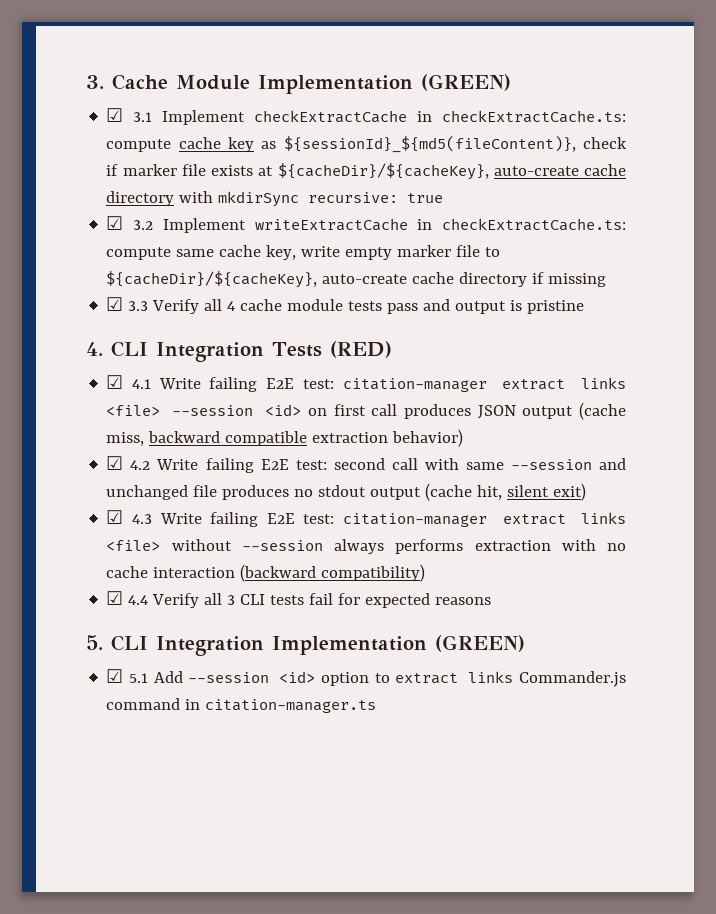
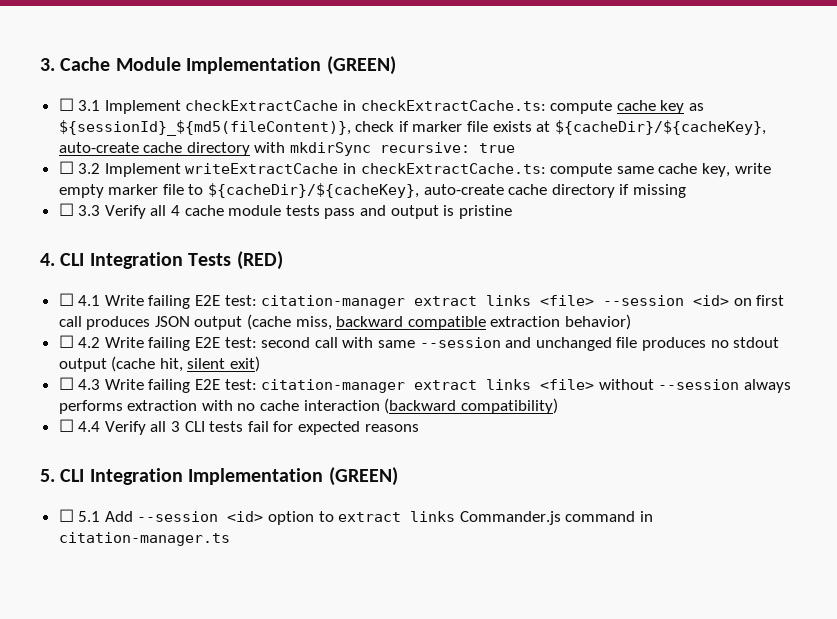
- ☑ 3.1 Implement checkExtractCache in checkExtractCache.ts: compute cache key as ${sessionId}_${md5(fileContent)}, check if marker file exists at ${cacheDir}/${cacheKey}, auto-create cache directory with mkdirSync recursive: true
+ ☐ 3.1 Implement checkExtractCache in checkExtractCache.ts: compute cache key as ${sessionId}_${md5(fileContent)}, check if marker file exists at ${cacheDir}/${cacheKey}, auto-create cache directory with mkdirSync recursive: true
- ☑ 3.2 Implement writeExtractCache in checkExtractCache.ts: compute same cache key, write empty marker file to ${cacheDir}/${cacheKey}, auto-create cache directory if missing
+ ☐ 3.2 Implement writeExtractCache in checkExtractCache.ts: compute same cache key, write empty marker file to ${cacheDir}/${cacheKey}, auto-create cache directory if missing
- ☑ 3.3 Verify all 4 cache module tests pass and output is pristine
+ ☐ 3.3 Verify all 4 cache module tests pass and output is pristine
- ☑ 4.1 Write failing E2E test: citation-manager extract links <file> --session <id> on first call produces JSON output (cache miss, backward compatible extraction behavior)
+ ☐ 4.1 Write failing E2E test: citation-manager extract links <file> --session <id> on first call produces JSON output (cache miss, backward compatible extraction behavior)
- ☑ 4.2 Write failing E2E test: second call with same --session and unchanged file produces no stdout output (cache hit, silent exit)
+ ☐ 4.2 Write failing E2E test: second call with same --session and unchanged file produces no stdout output (cache hit, silent exit)
- ☑ 4.3 Write failing E2E test: citation-manager extract links <file> without --session always performs extraction with no cache interaction (backward compatibility)
+ ☐ 4.3 Write failing E2E test: citation-manager extract links <file> without --session always performs extraction with no cache interaction (backward compatibility)
- ☑ 4.4 Verify all 3 CLI tests fail for expected reasons
+ ☐ 4.4 Verify all 3 CLI tests fail for expected reasons
- ☑ 5.1 Add --session <id> option to extract links Commander.js command in citation-manager.ts
+ ☐ 5.1 Add --session <id> option to extract links Commander.js command in citation-manager.ts

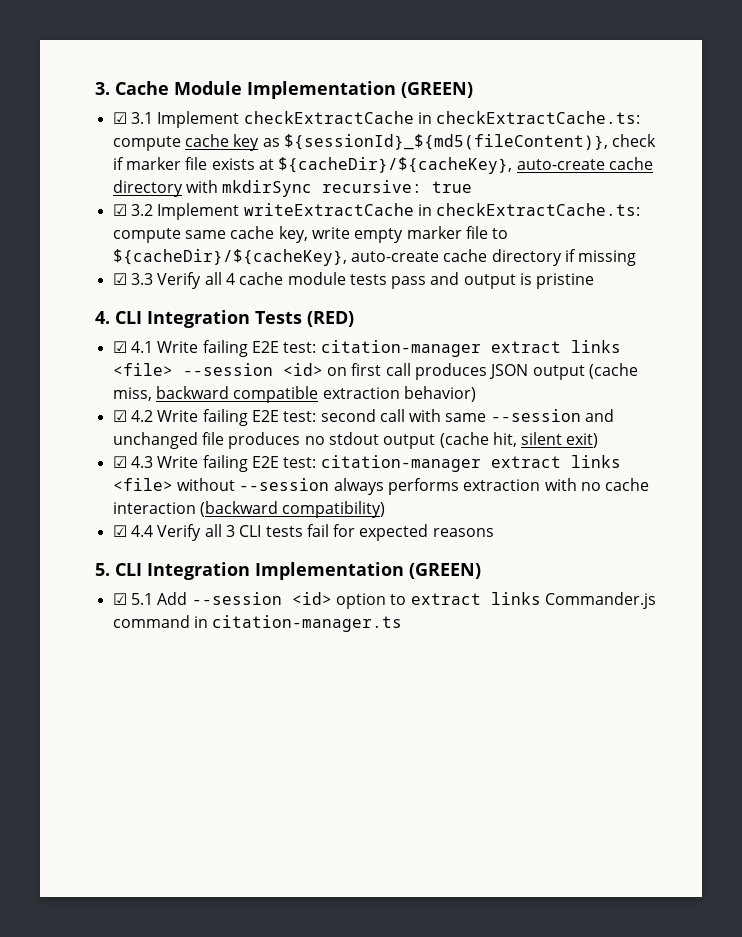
- ☐ 3.1 Implement checkExtractCache in checkExtractCache.ts: compute cache key as ${sessionId}_${md5(fileContent)}, check if marker file exists at ${cacheDir}/${cacheKey}, auto-create cache directory with mkdirSync recursive: true
+ ☑ 3.1 Implement checkExtractCache in checkExtractCache.ts: compute cache key as ${sessionId}_${md5(fileContent)}, check if marker file exists at ${cacheDir}/${cacheKey}, auto-create cache directory with mkdirSync recursive: true
- ☐ 3.2 Implement writeExtractCache in checkExtractCache.ts: compute same cache key, write empty marker file to ${cacheDir}/${cacheKey}, auto-create cache directory if missing
+ ☑ 3.2 Implement writeExtractCache in checkExtractCache.ts: compute same cache key, write empty marker file to ${cacheDir}/${cacheKey}, auto-create cache directory if missing
- ☐ 3.3 Verify all 4 cache module tests pass and output is pristine
+ ☑ 3.3 Verify all 4 cache module tests pass and output is pristine
- ☐ 4.1 Write failing E2E test: citation-manager extract links <file> --session <id> on first call produces JSON output (cache miss, backward compatible extraction behavior)
+ ☑ 4.1 Write failing E2E test: citation-manager extract links <file> --session <id> on first call produces JSON output (cache miss, backward compatible extraction behavior)
- ☐ 4.2 Write failing E2E test: second call with same --session and unchanged file produces no stdout output (cache hit, silent exit)
+ ☑ 4.2 Write failing E2E test: second call with same --session and unchanged file produces no stdout output (cache hit, silent exit)
- ☐ 4.3 Write failing E2E test: citation-manager extract links <file> without --session always performs extraction with no cache interaction (backward compatibility)
+ ☑ 4.3 Write failing E2E test: citation-manager extract links <file> without --session always performs extraction with no cache interaction (backward compatibility)
- ☐ 4.4 Verify all 3 CLI tests fail for expected reasons
+ ☑ 4.4 Verify all 3 CLI tests fail for expected reasons
- ☐ 5.1 Add --session <id> option to extract links Commander.js command in citation-manager.ts
+ ☑ 5.1 Add --session <id> option to extract links Commander.js command in citation-manager.ts

